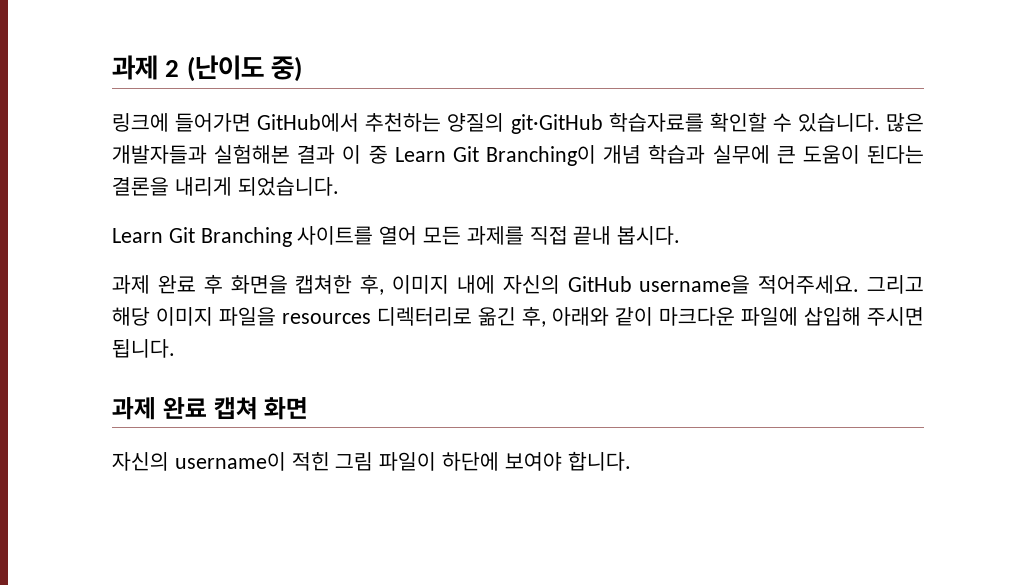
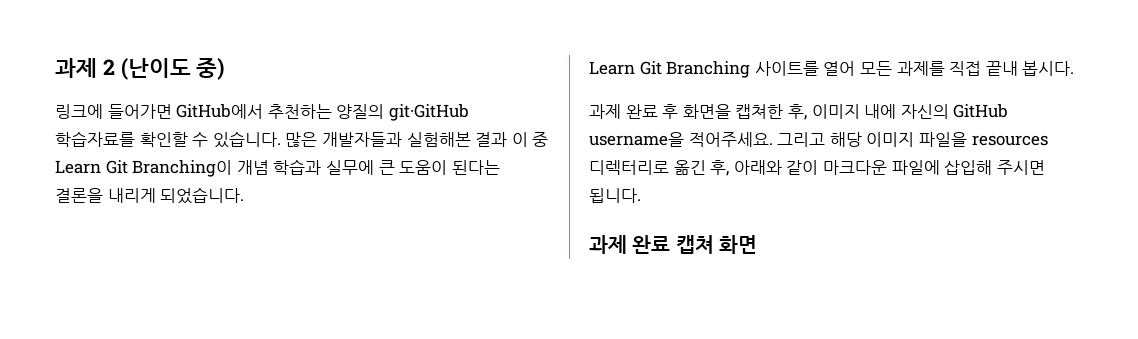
- 자신의 username이 적힌 그림 파일이 하단에 보여야 합니다.

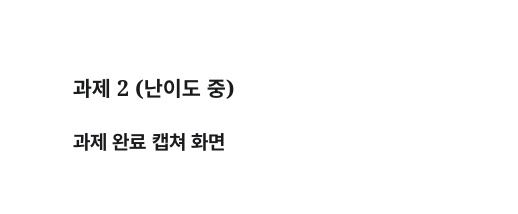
- 링크에 들어가면 GitHub에서 추천하는 양질의 git·GitHub 학습자료를 확인할 수 있습니다. 많은 개발자들과 실험해본 결과 이 중 Learn Git Branching이 개념 학습과 실무에 큰 도움이 된다는 결론을 내리게 되었습니다.
- Learn Git Branching 사이트를 열어 모든 과제를 직접 끝내 봅시다.
- 과제 완료 후 화면을 캡쳐한 후, 이미지 내에 자신의 GitHub username을 적어주세요. 그리고 해당 이미지 파일을 resources 디렉터리로 옮긴 후, 아래와 같이 마크다운 파일에 삽입해 주시면 됩니다.

